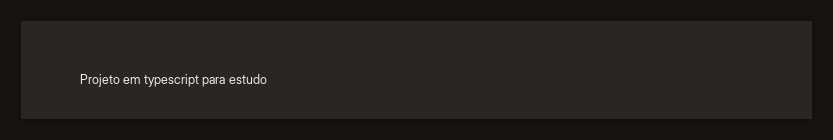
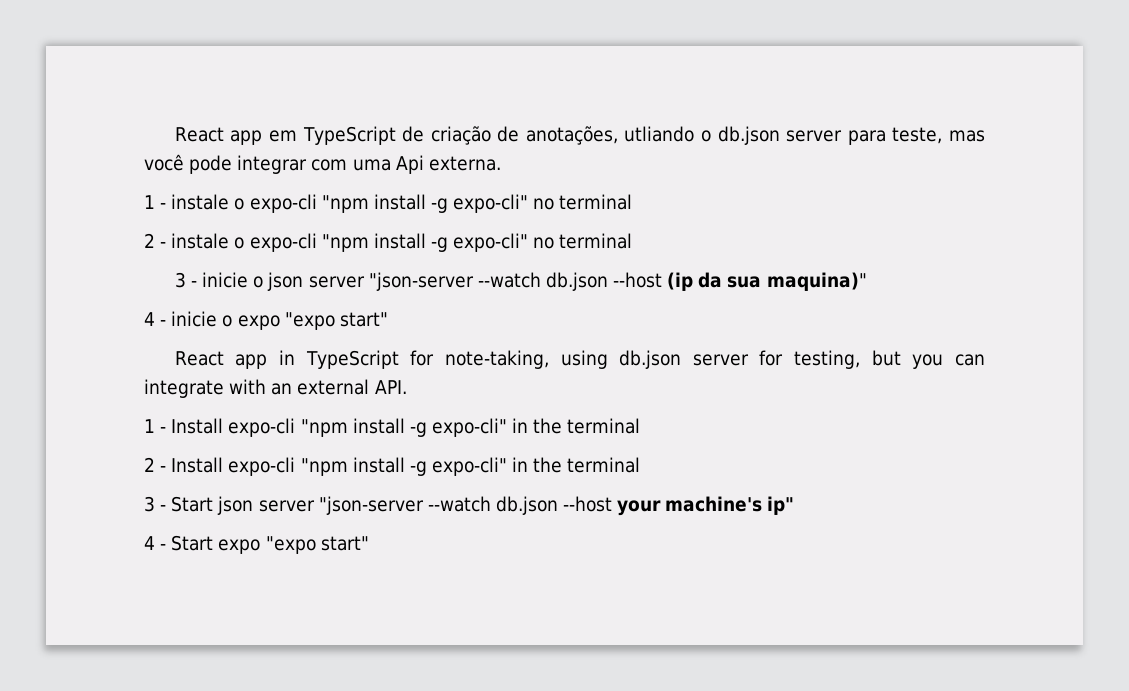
- Projeto em typescript para estudo
+ React app em TypeScript de criação de anotações, utliando o db.json server para teste, mas você pode integrar com uma Api externa.
+ 1 - instale o expo-cli "npm install -g expo-cli" no terminal
+ 2 - instale o expo-cli "npm install -g expo-cli" no terminal
+ 3 - inicie o json server "json-server --watch db.json --host (ip da sua maquina)"
+ 4 - inicie o expo "expo start"
+ React app in TypeScript for note-taking, using db.json server for testing, but you can integrate with an external API.
+ 1 - Install expo-cli "npm install -g expo-cli" in the terminal
+ 2 - Install expo-cli "npm install -g expo-cli" in the terminal
+ 3 - Start json server "json-server --watch db.json --host your machine's ip"
+ 4 - Start expo "expo start"

